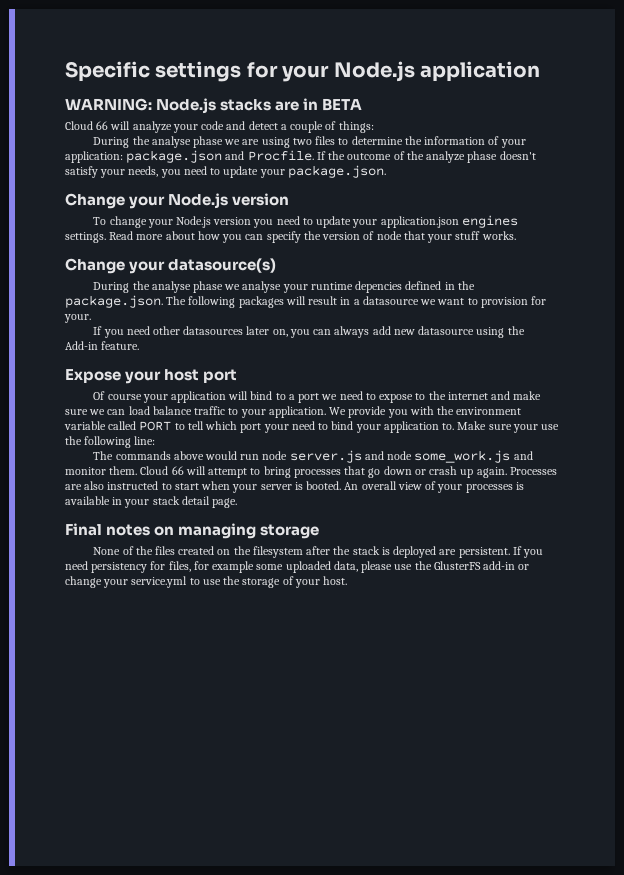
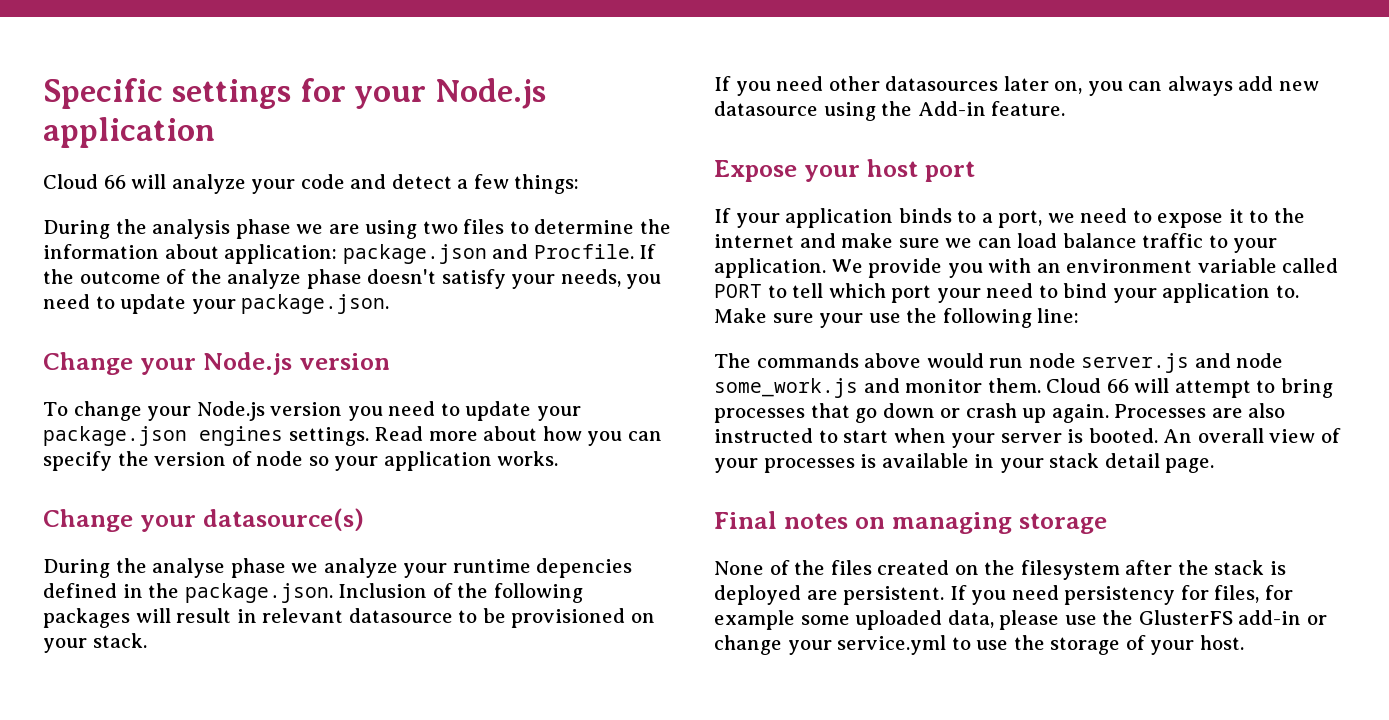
- WARNING: Node.js stacks are in BETA
- Cloud 66 will analyze your code and detect a couple of things:
+ Cloud 66 will analyze your code and detect a few things:
- During the analyse phase we are using two files to determine the information of your application: package.json and Procfile.
+ During the analysis phase we are using two files to determine the information about application: package.json and Procfile.
- To change your Node.js version you need to update your application.json engines settings.
+ To change your Node.js version you need to update your package.json engines settings.
- Read more about how you can specify the version of node that your stuff works.
+ Read more about how you can specify the version of node so your application works.
- During the analyse phase we analyse your runtime depencies defined in the package.json. The following packages will result in a datasource we want to provision for your.
+ During the analyse phase we analyze your runtime depencies defined in the package.json. Inclusion of the following packages will result in relevant datasource to be provisioned on your stack.
- Of course your application will bind to a port we need to expose to the internet and make sure we can load balance traffic to your application.
+ If your application binds to a port, we need to expose it to the internet and make sure we can load balance traffic to your application.
- We provide you with the environment variable called PORT to tell which port your need to bind your application to.
+ We provide you with an environment variable called PORT to tell which port your need to bind your application to.

